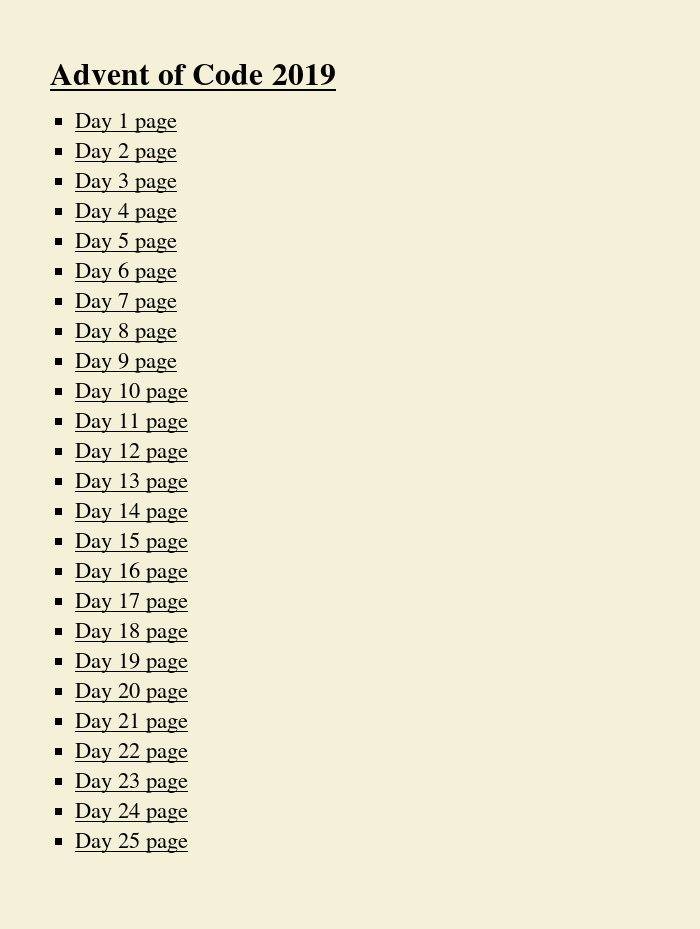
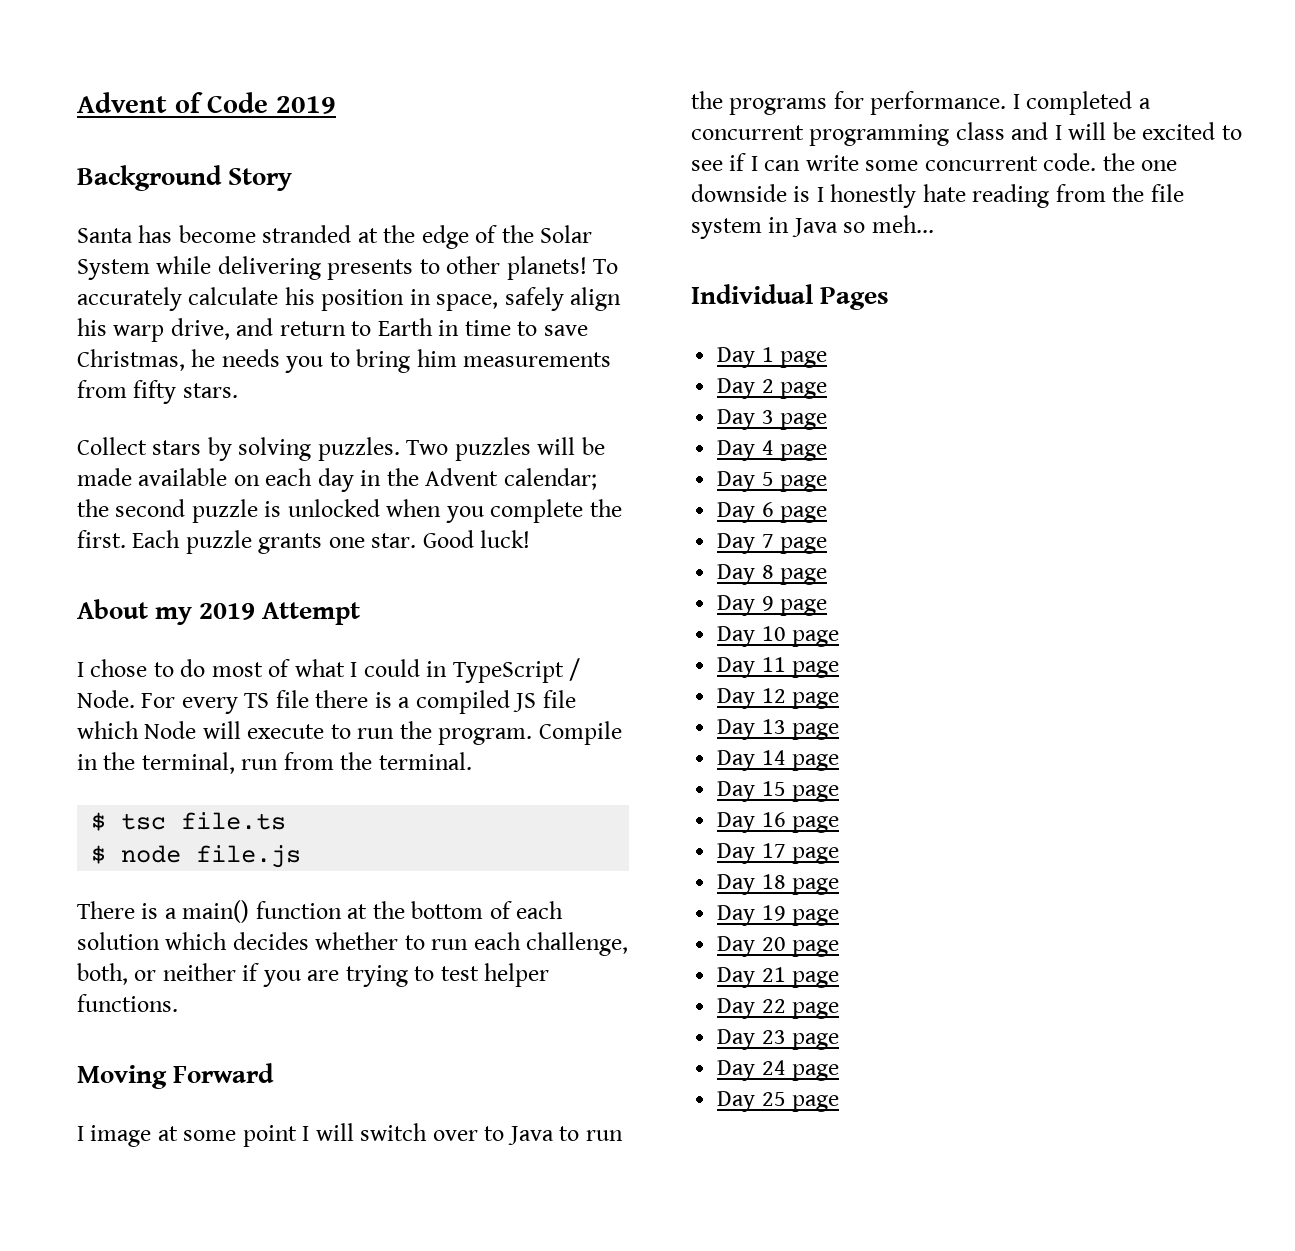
+ Background Story
+ Santa has become stranded at the edge of the Solar System while delivering presents to other planets! To accurately calculate his position in space, safely align his warp drive, and return to Earth in time to save Christmas, he needs you to bring him measurements from fifty stars.
+ Collect stars by solving puzzles. Two puzzles will be made available on each day in the Advent calendar; the second puzzle is unlocked when you complete the first. Each puzzle grants one star. Good luck!
+ About my 2019 Attempt
+ I chose to do most of what I could in TypeScript / Node. For every TS file there is a compiled JS file which Node will execute to run the program. Compile in the terminal, run from the terminal.
+ $ tsc file.ts
+ $ node file.js
+ There is a main() function at the bottom of each solution which decides whether to run each challenge, both, or neither if you are trying to test helper functions.
+ Moving Forward
+ I image at some point I will switch over to Java to run the programs for performance. I completed a concurrent programming class and I will be excited to see if I can write some concurrent code. the one downside is I honestly hate reading from the file system in Java so meh...
+ Individual Pages

